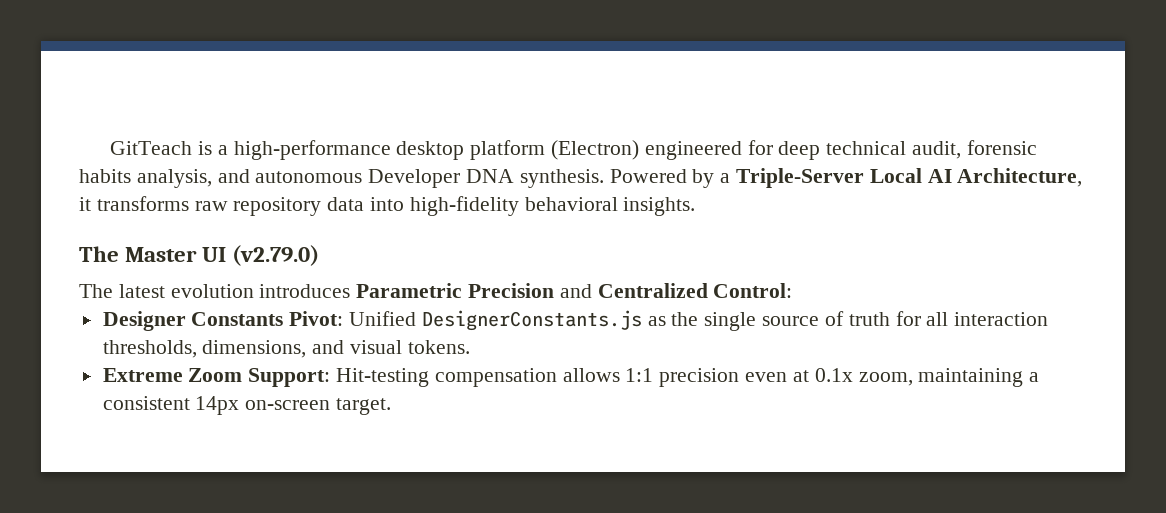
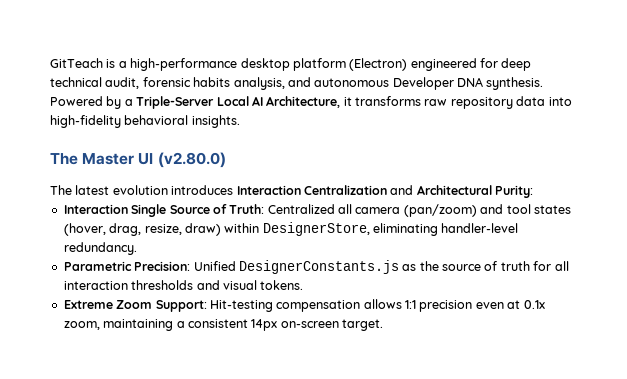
- The Master UI (v2.79.0)
+ The Master UI (v2.80.0)
- The latest evolution introduces Parametric Precision and Centralized Control:
- Designer Constants Pivot: Unified DesignerConstants.js as the single source of truth for all interaction thresholds, dimensions, and visual tokens.
+ The latest evolution introduces Interaction Centralization and Architectural Purity:
+ Interaction Single Source of Truth: Centralized all camera (pan/zoom) and tool states (hover, drag, resize, draw) within DesignerStore, eliminating handler-level redundancy.
+ Parametric Precision: Unified DesignerConstants.js as the source of truth for all interaction thresholds and visual tokens.

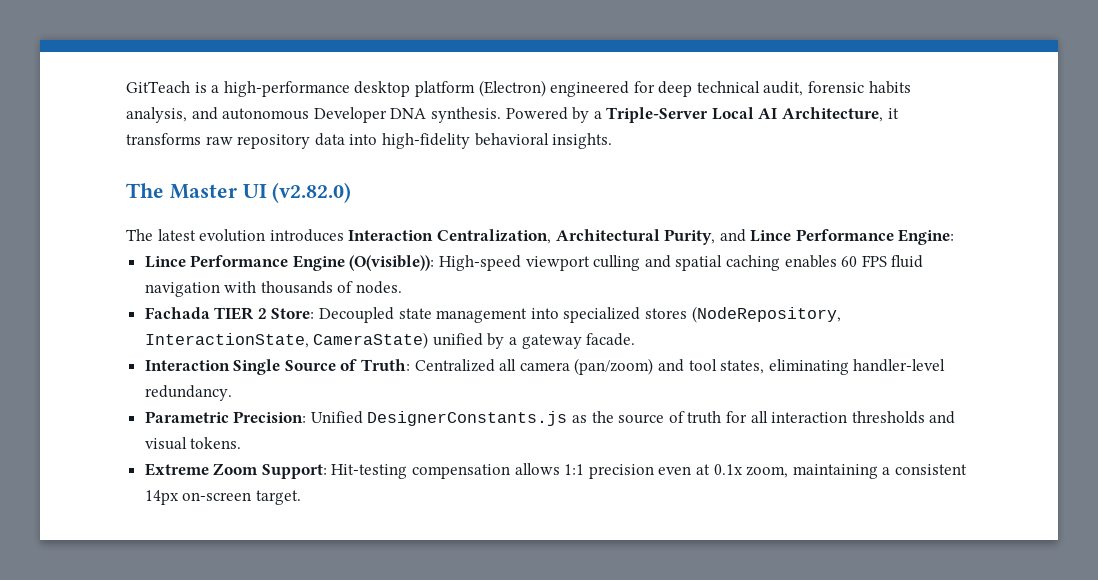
- The Master UI (v2.80.0)
+ The Master UI (v2.82.0)
- The latest evolution introduces Interaction Centralization and Architectural Purity:
+ The latest evolution introduces Interaction Centralization, Architectural Purity, and Lince Performance Engine:
+ Lince Performance Engine (O(visible)): High-speed viewport culling and spatial caching enables 60 FPS fluid navigation with thousands of nodes.
+ Fachada TIER 2 Store: Decoupled state management into specialized stores (NodeRepository, InteractionState, CameraState) unified by a gateway facade.
- Interaction Single Source of Truth: Centralized all camera (pan/zoom) and tool states (hover, drag, resize, draw) within DesignerStore, eliminating handler-level redundancy.
+ Interaction Single Source of Truth: Centralized all camera (pan/zoom) and tool states, eliminating handler-level redundancy.

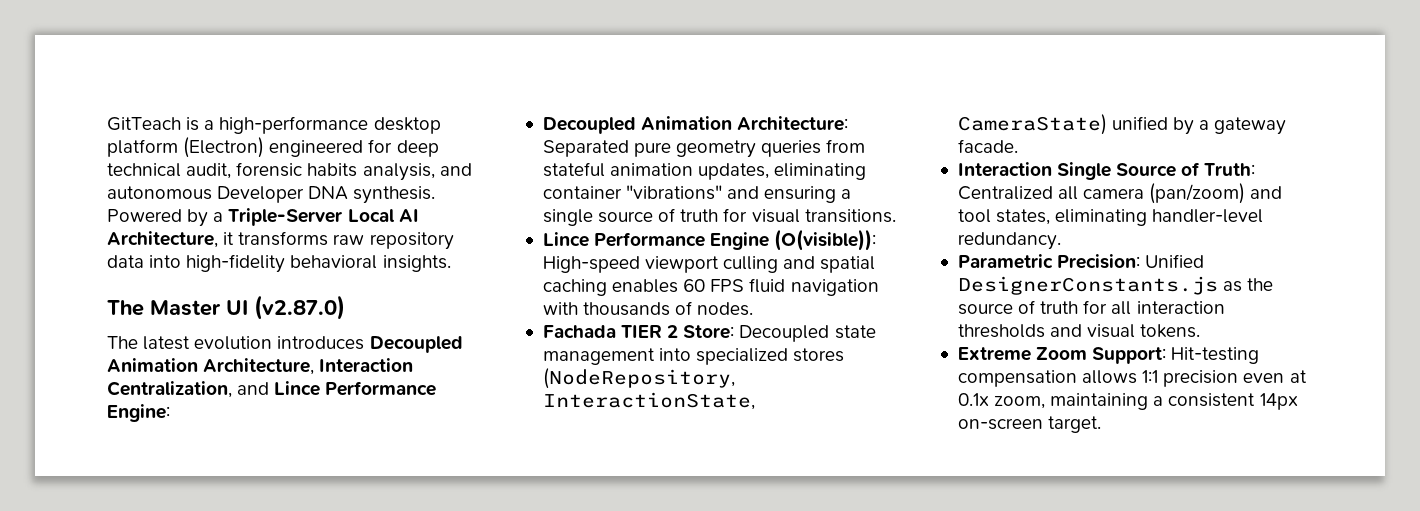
- The Master UI (v2.82.0)
+ The Master UI (v2.87.0)
- The latest evolution introduces Interaction Centralization, Architectural Purity, and Lince Performance Engine:
+ The latest evolution introduces Decoupled Animation Architecture, Interaction Centralization, and Lince Performance Engine:
+ Decoupled Animation Architecture: Separated pure geometry queries from stateful animation updates, eliminating container "vibrations" and ensuring a single source of truth for visual transitions.

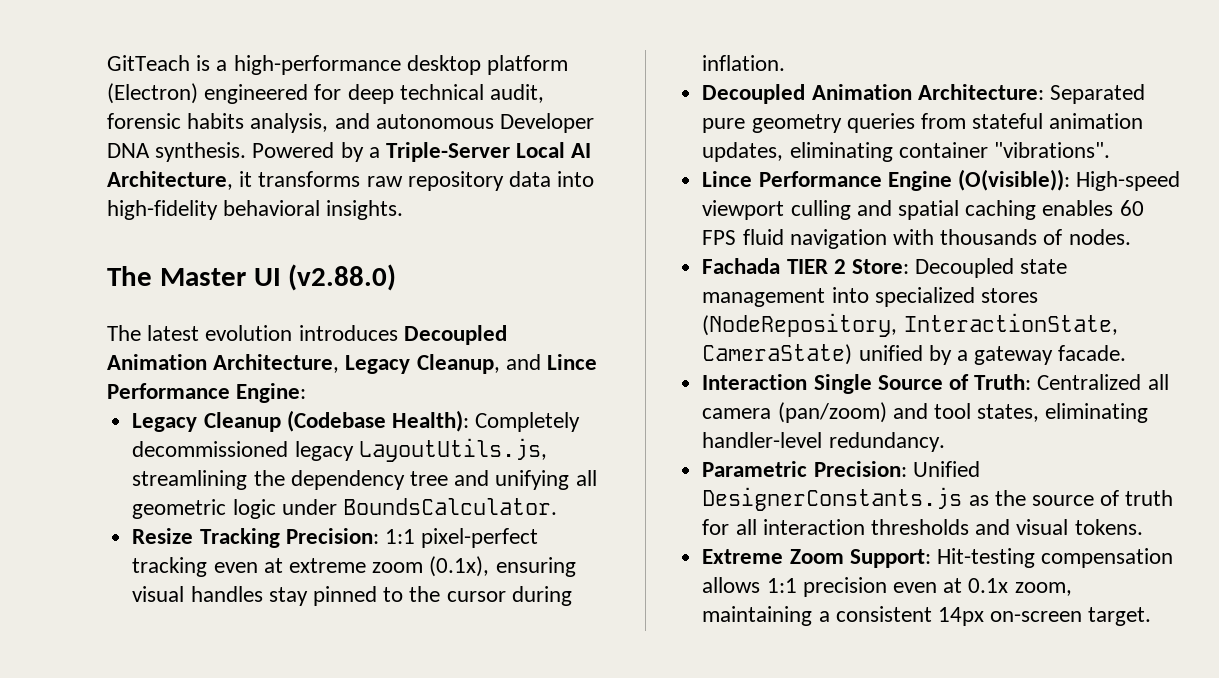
- The Master UI (v2.87.0)
+ The Master UI (v2.88.0)
- The latest evolution introduces Decoupled Animation Architecture, Interaction Centralization, and Lince Performance Engine:
+ The latest evolution introduces Decoupled Animation Architecture, Legacy Cleanup, and Lince Performance Engine:
+ Legacy Cleanup (Codebase Health): Completely decommissioned legacy LayoutUtils.js, streamlining the dependency tree and unifying all geometric logic under BoundsCalculator.
+ Resize Tracking Precision: 1:1 pixel-perfect tracking even at extreme zoom (0.1x), ensuring visual handles stay pinned to the cursor during inflation.
- Decoupled Animation Architecture: Separated pure geometry queries from stateful animation updates, eliminating container "vibrations" and ensuring a single source of truth for visual transitions.
+ Decoupled Animation Architecture: Separated pure geometry queries from stateful animation updates, eliminating container "vibrations".

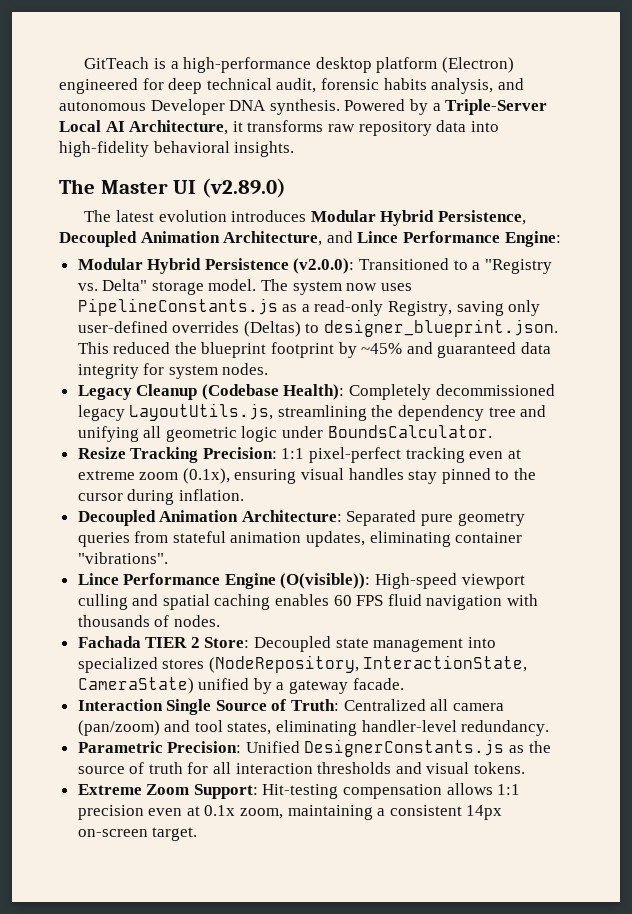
- The Master UI (v2.88.0)
+ The Master UI (v2.89.0)
- The latest evolution introduces Decoupled Animation Architecture, Legacy Cleanup, and Lince Performance Engine:
+ The latest evolution introduces Modular Hybrid Persistence, Decoupled Animation Architecture, and Lince Performance Engine:
+ Modular Hybrid Persistence (v2.0.0): Transitioned to a "Registry vs. Delta" storage model. The system now uses PipelineConstants.js as a read-only Registry, saving only user-defined overrides (Deltas) to designer_blueprint.json. This reduced the blueprint footprint by ~45% and guaranteed data integrity for system nodes.

